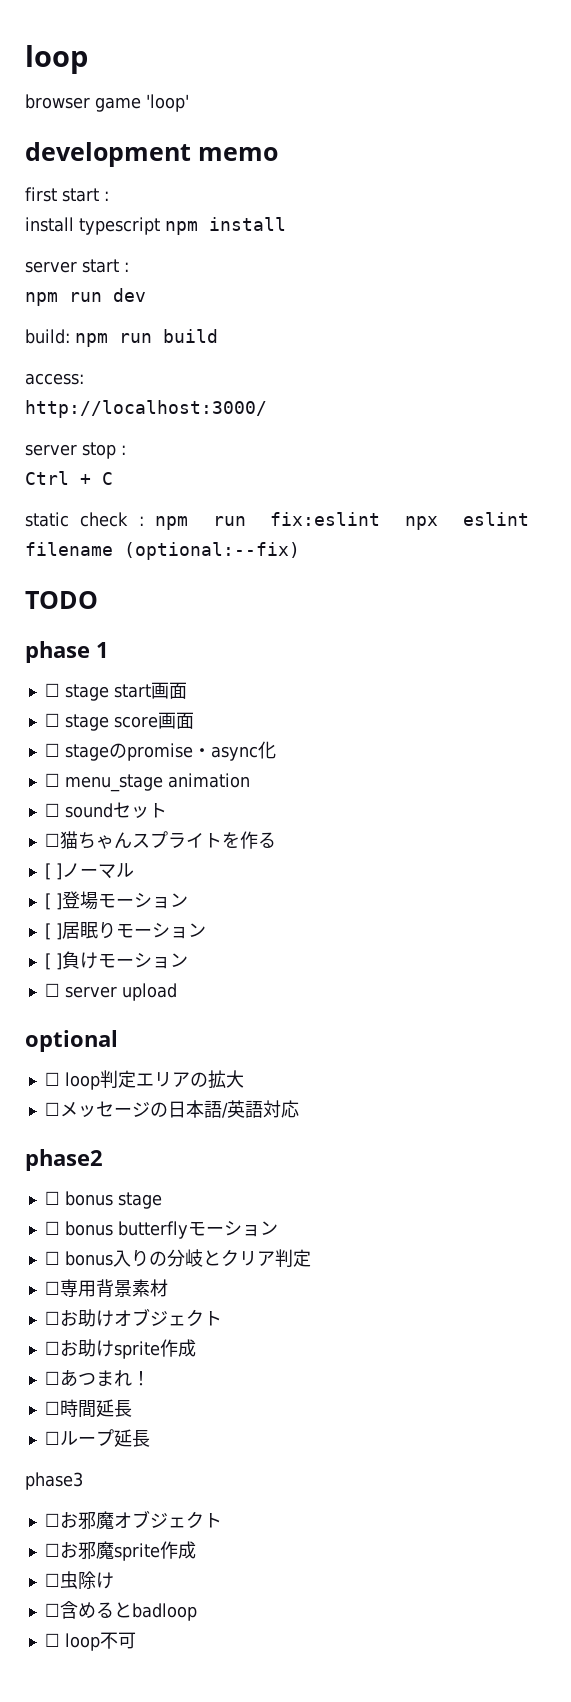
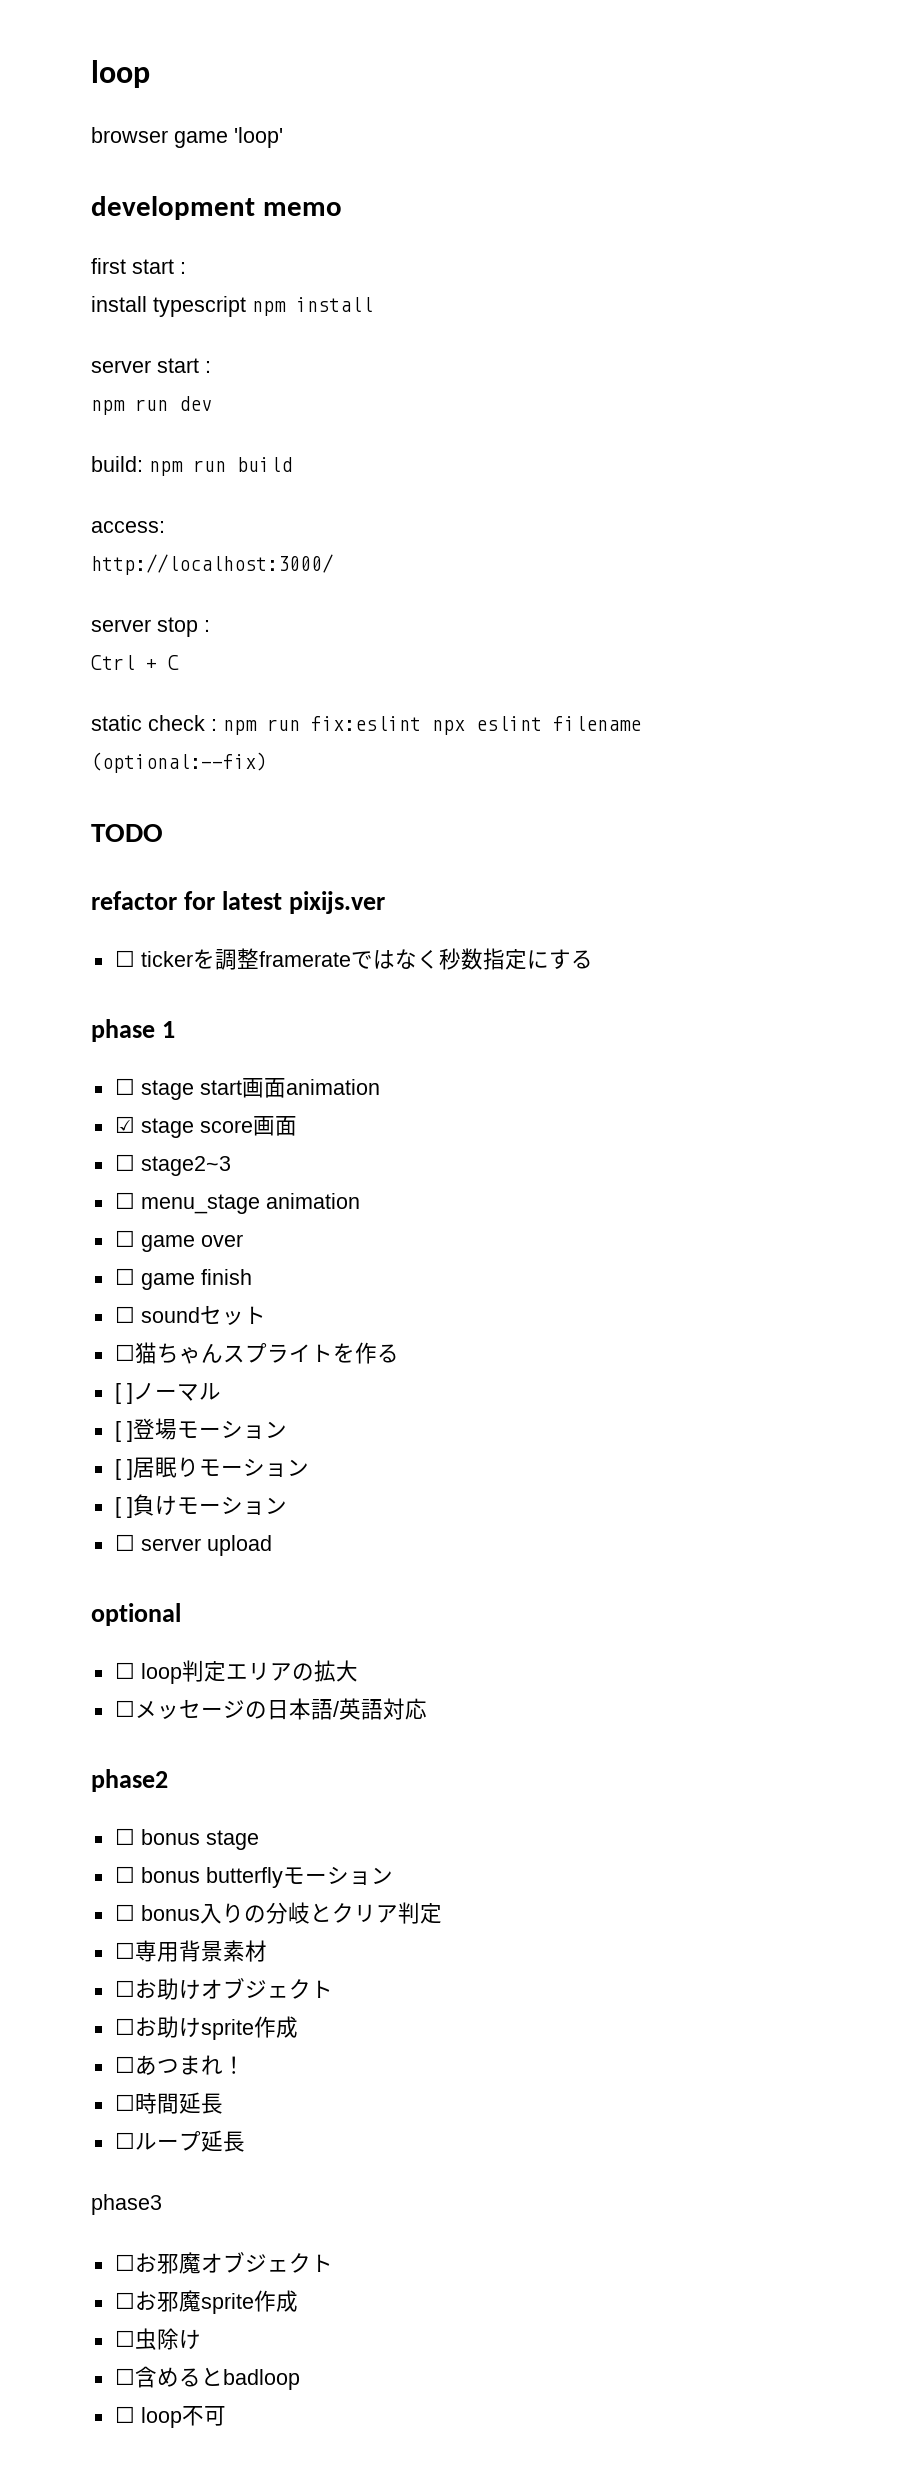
+ refactor for latest pixijs.ver
+ ☐ tickerを調整framerateではなく秒数指定にする
- ☐ stage start画面
- ☐ stage score画面
+ ☐ stage start画面animation
+ ☑ stage score画面
- ☐ stageのpromise・async化
+ ☐ stage2~3
+ ☐ game over
+ ☐ game finish

